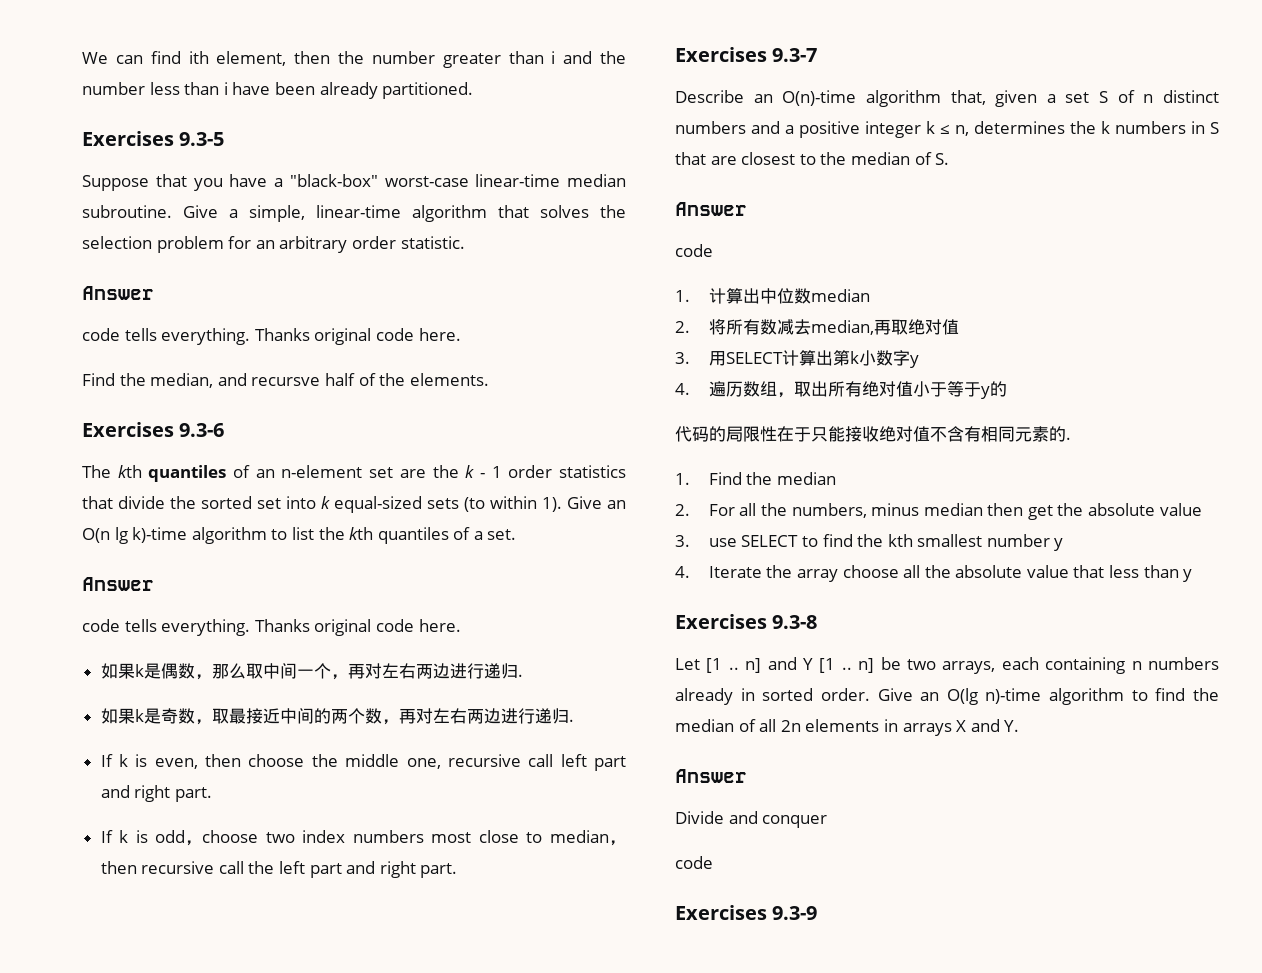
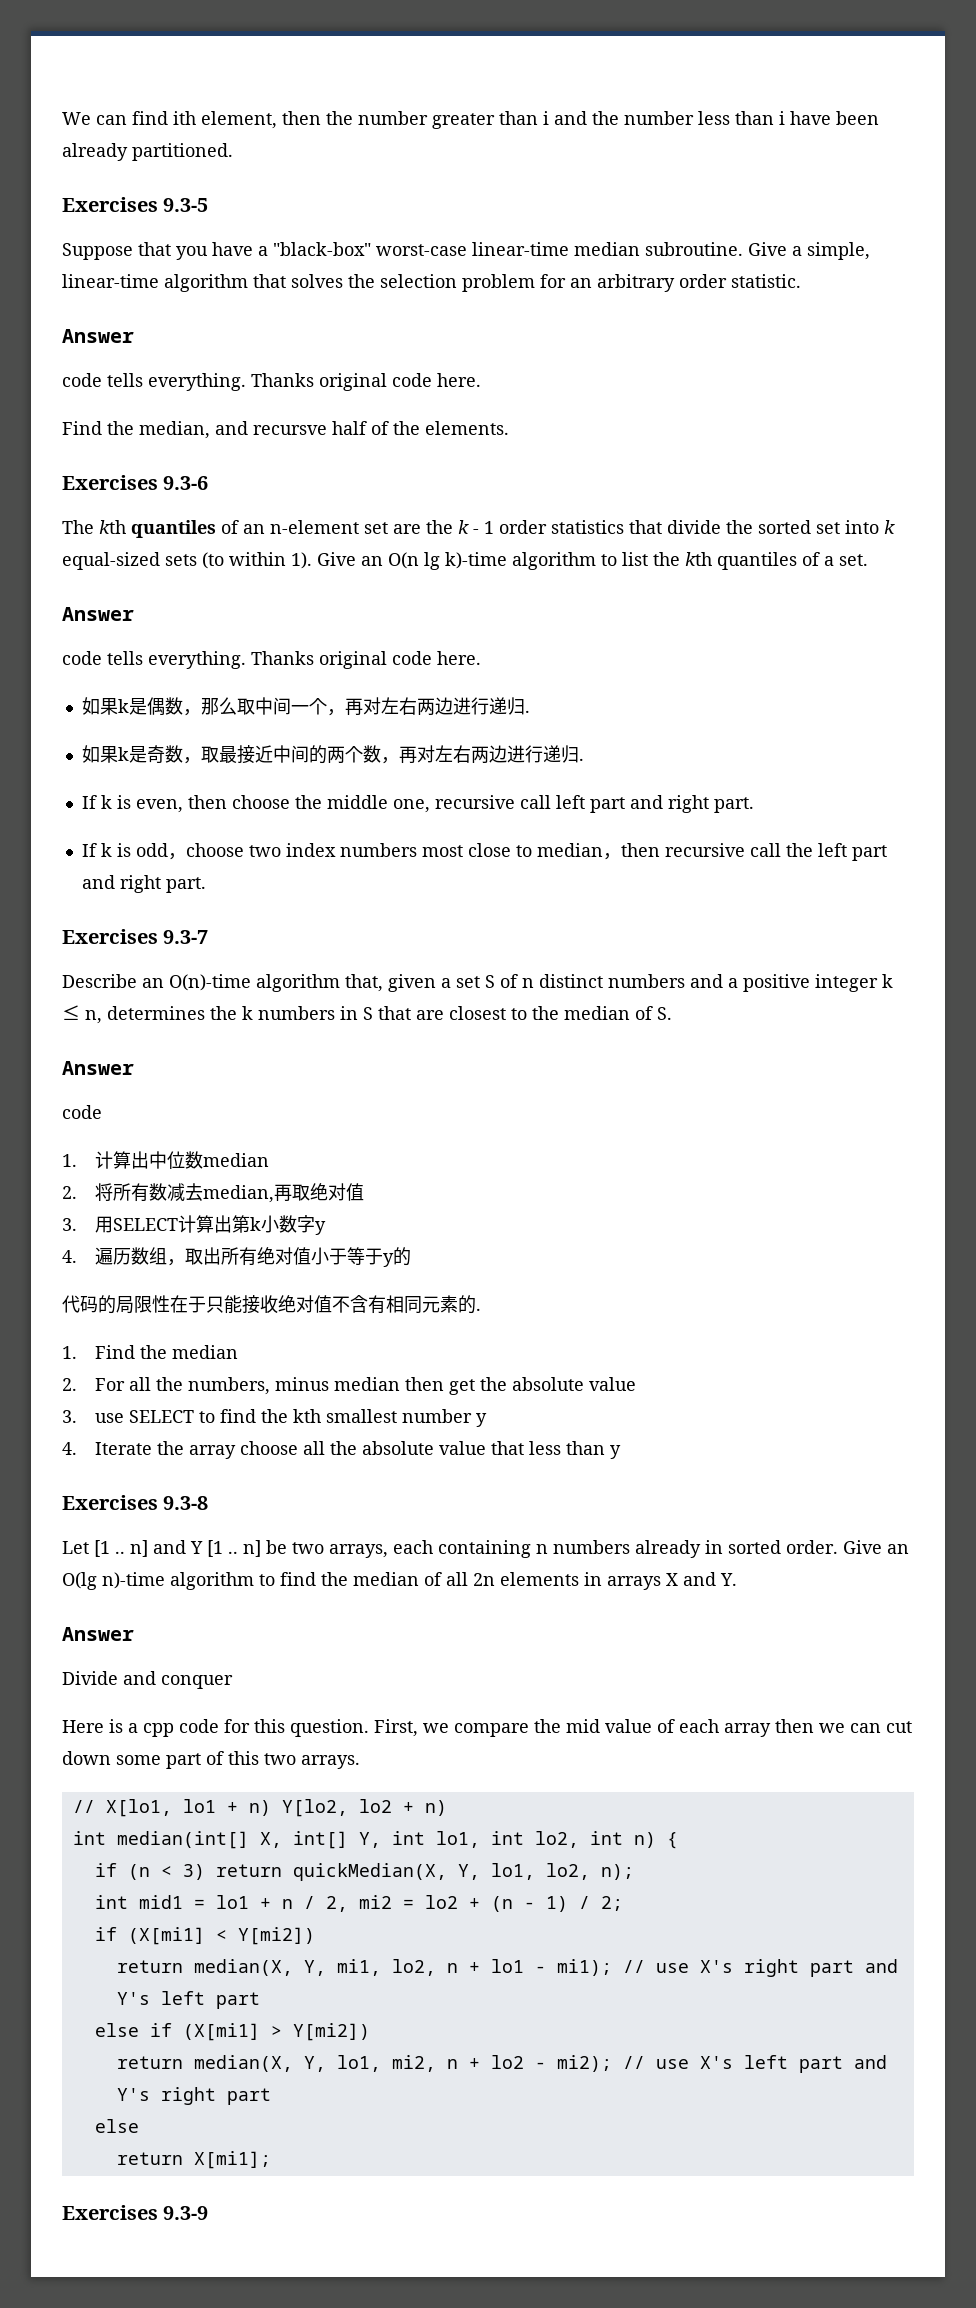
  Divide and conquer
- code
+ Here is a cpp code for this question. First, we compare the mid value of each array then we can cut down some part of this two arrays.
+ // X[lo1, lo1 + n) Y[lo2, lo2 + n)
+ int median(int[] X, int[] Y, int lo1, int lo2, int n) {
+ if (n < 3) return quickMedian(X, Y, lo1, lo2, n);
+ int mid1 = lo1 + n / 2, mi2 = lo2 + (n - 1) / 2;
+ if (X[mi1] < Y[mi2])
+ return median(X, Y, mi1, lo2, n + lo1 - mi1); // use X's right part and Y's left part
+ else if (X[mi1] > Y[mi2])
+ return median(X, Y, lo1, mi2, n + lo2 - mi2); // use X's left part and Y's right part
+ else
+ return X[mi1];

